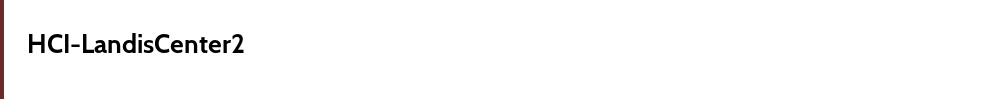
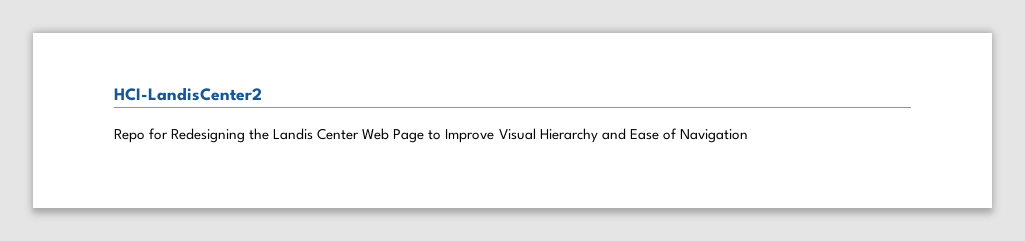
+ Repo for Redesigning the Landis Center Web Page to Improve Visual Hierarchy and Ease of Navigation

